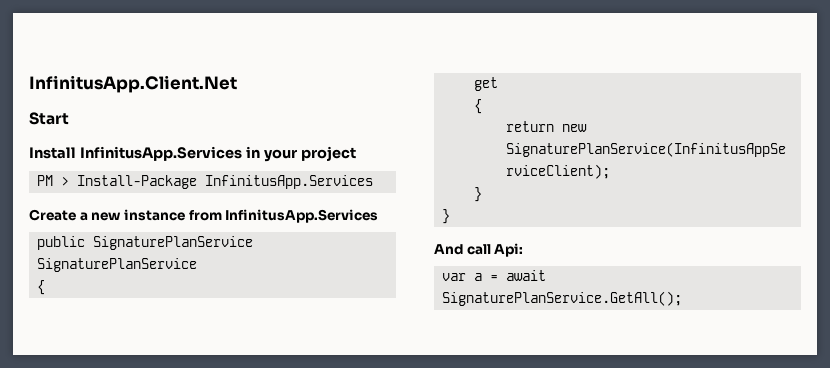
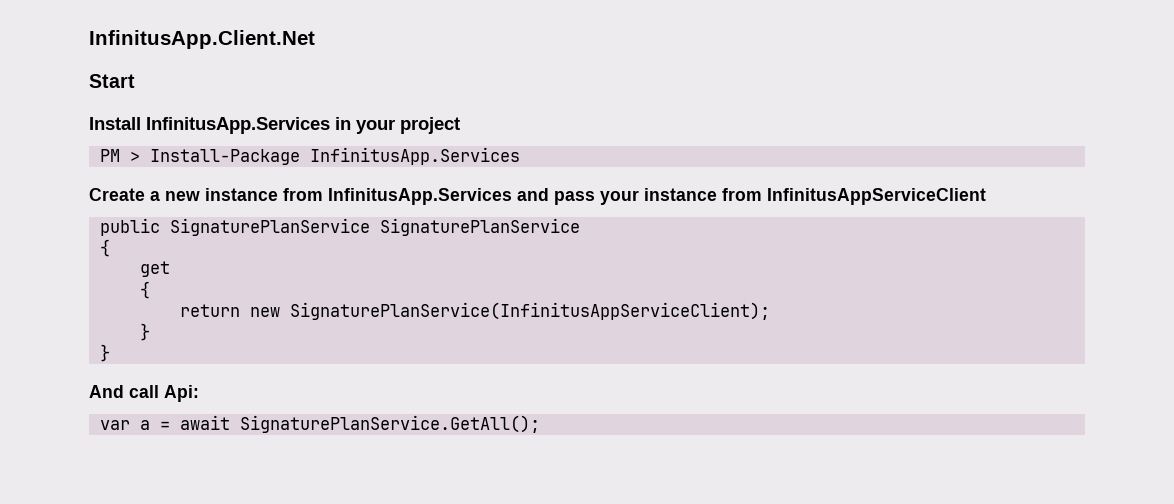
- Create a new instance from InfinitusApp.Services
+ Create a new instance from InfinitusApp.Services and pass your instance from InfinitusAppServiceClient

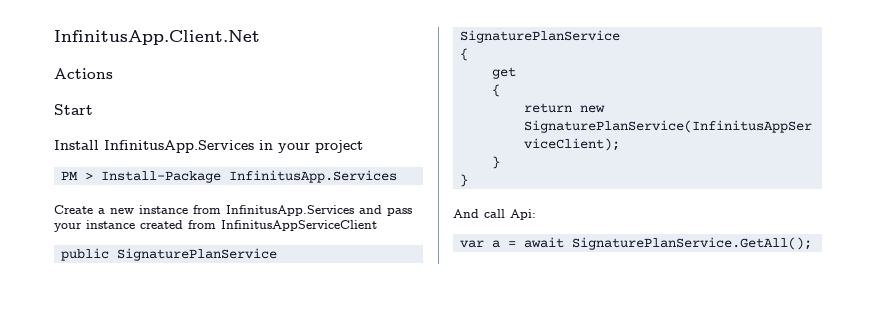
+ Actions
- Create a new instance from InfinitusApp.Services and pass your instance from InfinitusAppServiceClient
+ Create a new instance from InfinitusApp.Services and pass your instance created from InfinitusAppServiceClient

